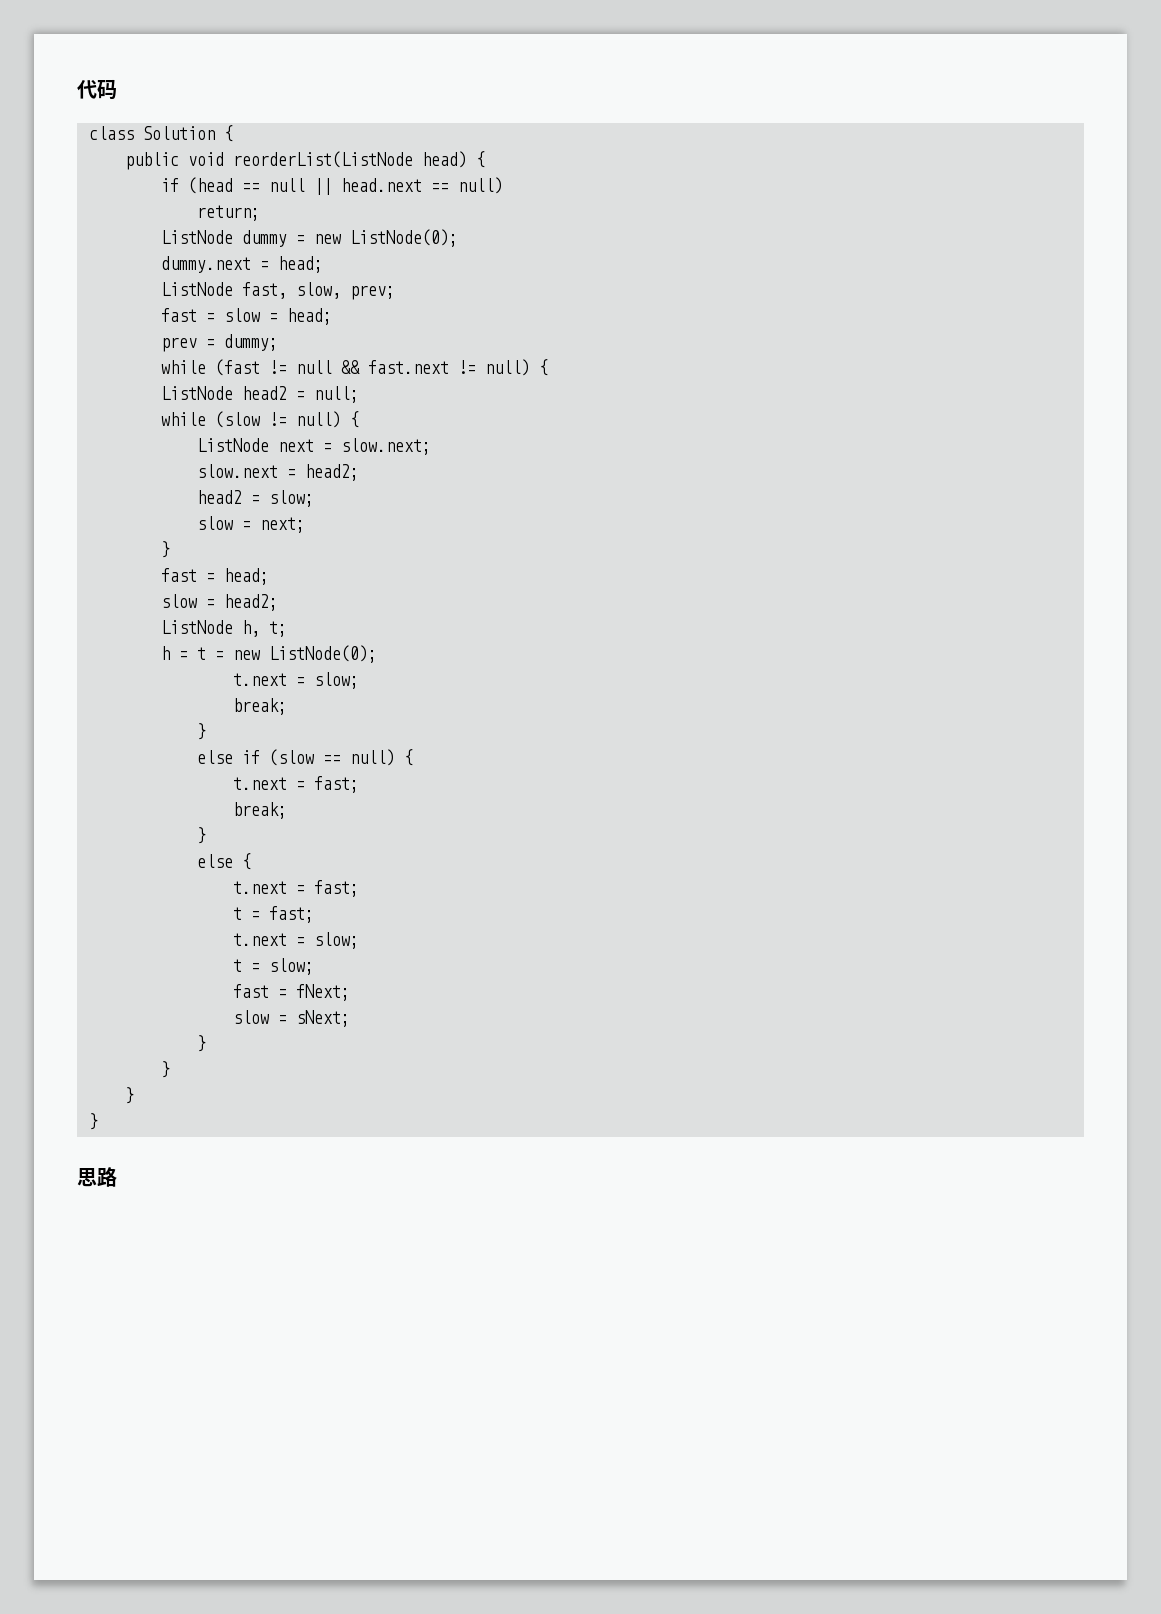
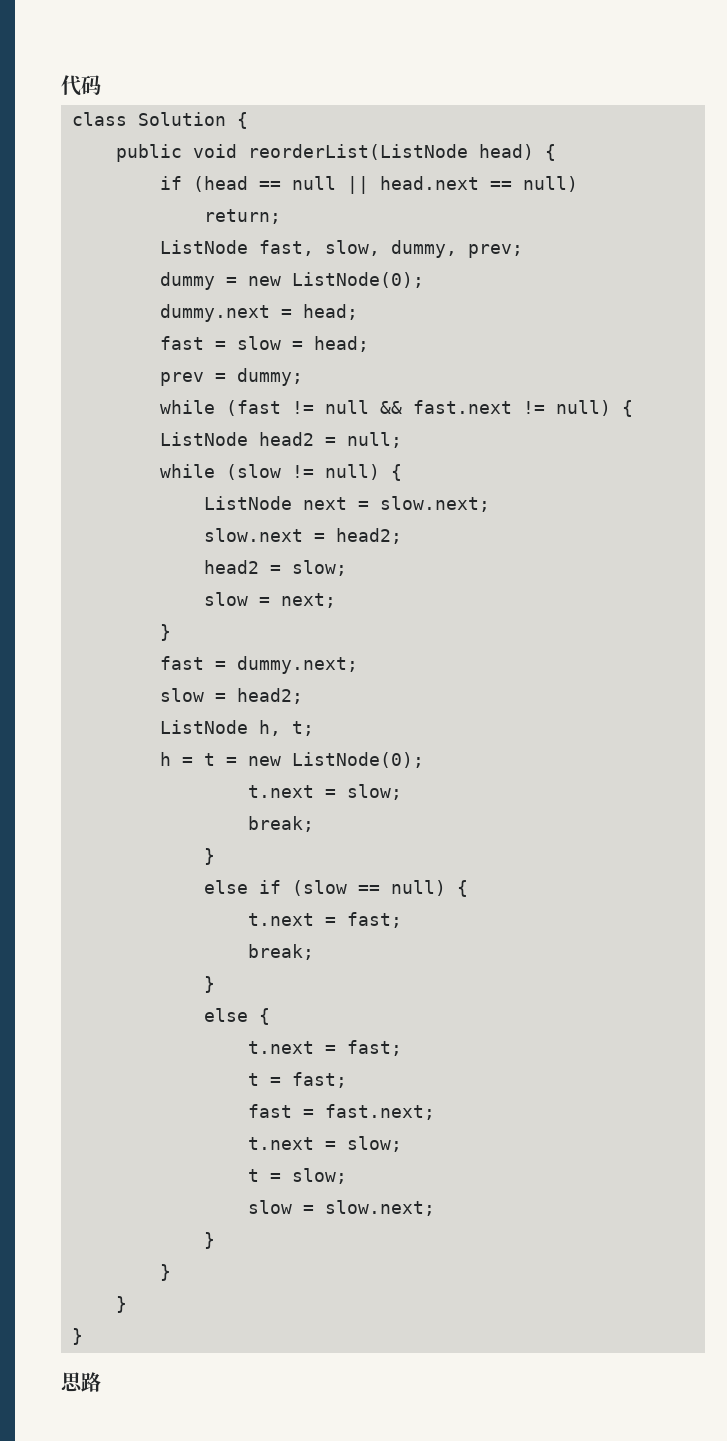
- ListNode dummy = new ListNode(0);
+ ListNode fast, slow, dummy, prev;
+ dummy = new ListNode(0);
- ListNode fast, slow, prev;
- fast = head;
+ fast = dummy.next;
+ fast = fast.next;
- fast = fNext;
- slow = sNext;
+ slow = slow.next;

